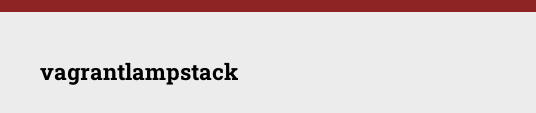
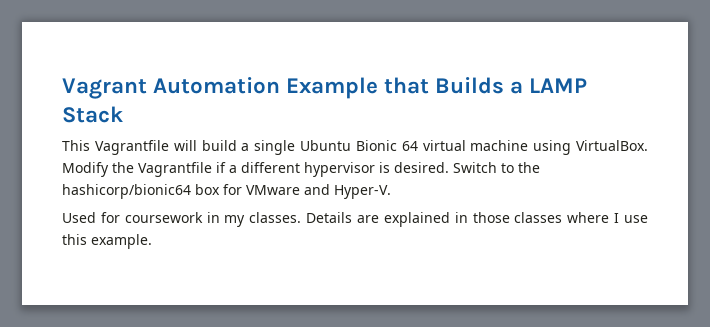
- vagrantlampstack
+ Vagrant Automation Example that Builds a LAMP Stack
+ This Vagrantfile will build a single Ubuntu Bionic 64 virtual machine using VirtualBox. Modify the Vagrantfile if a different hypervisor is desired. Switch to the hashicorp/bionic64 box for VMware and Hyper-V.
+ Used for coursework in my classes. Details are explained in those classes where I use this example.

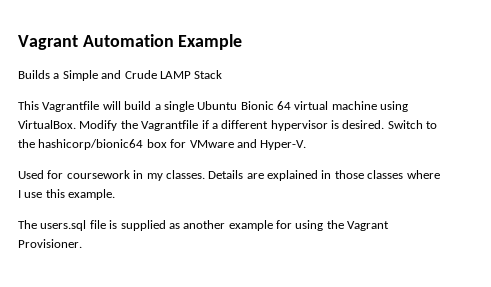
- Vagrant Automation Example that Builds a LAMP Stack
+ Vagrant Automation Example
+ Builds a Simple and Crude LAMP Stack
+ The users.sql file is supplied as another example for using the Vagrant Provisioner.

